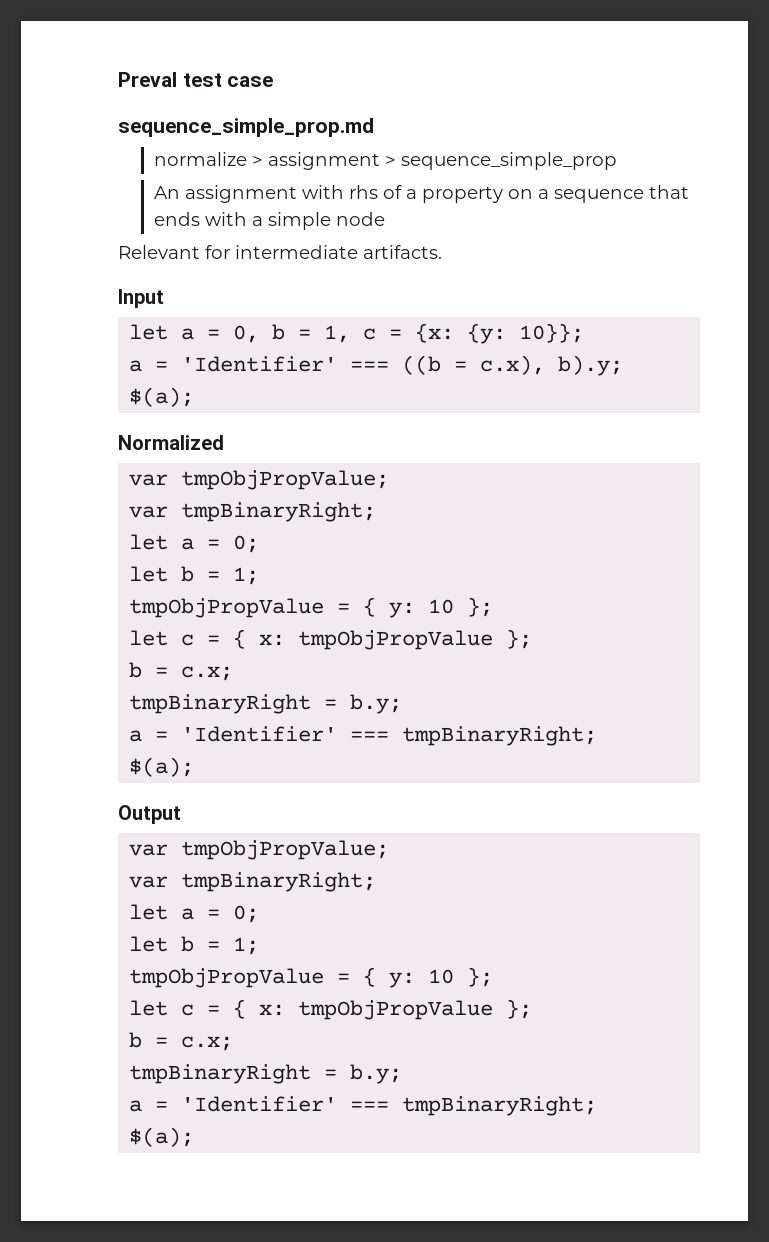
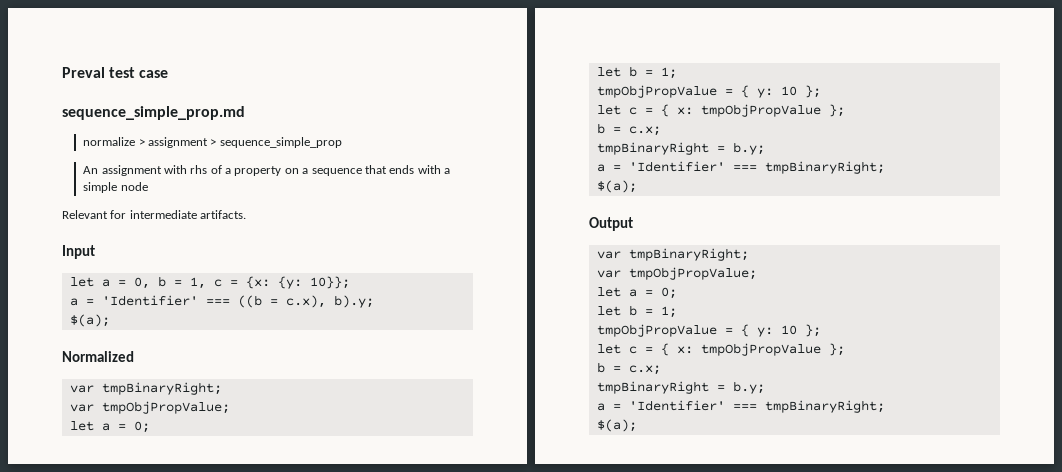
  Normalized
+ var tmpBinaryRight;
  var tmpObjPropValue;
- var tmpBinaryRight;
  Output
+ var tmpBinaryRight;
  var tmpObjPropValue;
- var tmpBinaryRight;

